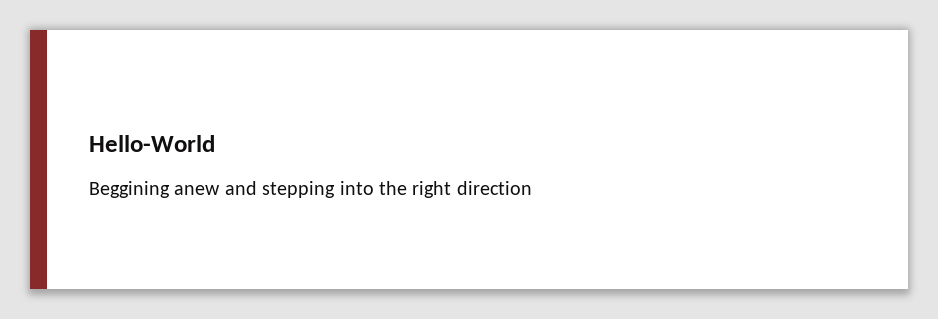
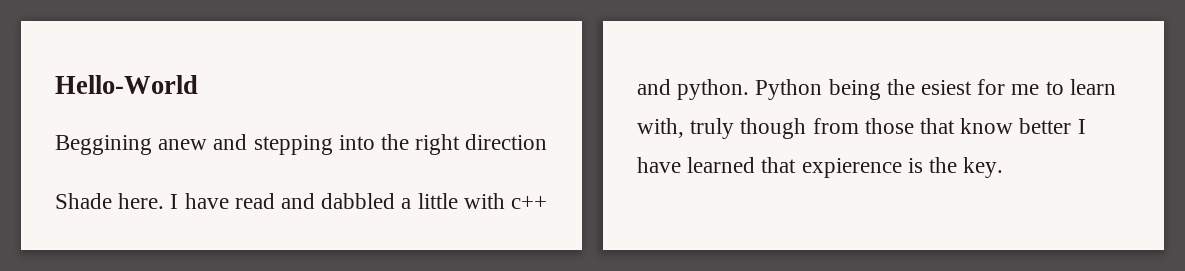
+ Shade here. I have read and dabbled a little with c++ and python. Python being the esiest for me to learn with, truly though from those that know better I have learned that expierence is the key.

